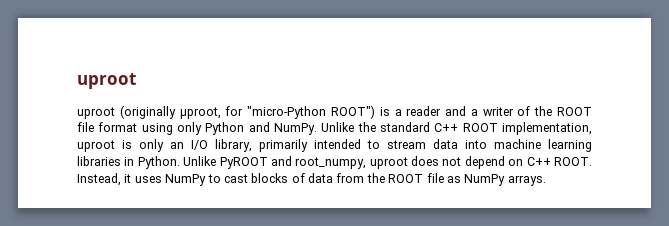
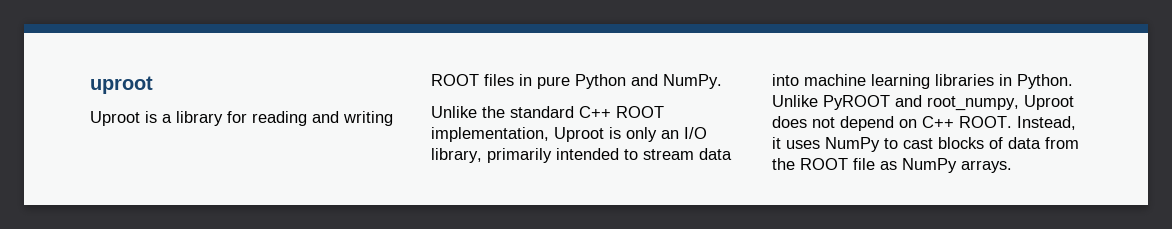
- uproot (originally μproot, for "micro-Python ROOT") is a reader and a writer of the ROOT file format using only Python and NumPy. Unlike the standard C++ ROOT implementation, uproot is only an I/O library, primarily intended to stream data into machine learning libraries in Python.
+ Uproot is a library for reading and writing ROOT files in pure Python and NumPy.
+ Unlike the standard C++ ROOT implementation, Uproot is only an I/O library, primarily intended to stream data into machine learning libraries in Python.
- Unlike PyROOT and root_numpy, uproot does not depend on C++ ROOT.
+ Unlike PyROOT and root_numpy, Uproot does not depend on C++ ROOT.

